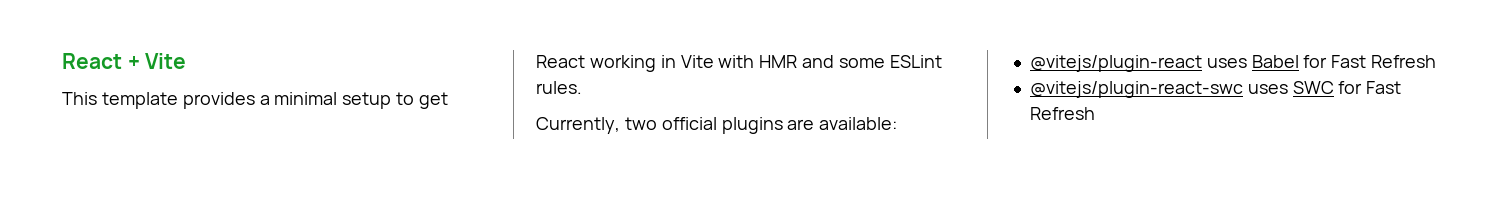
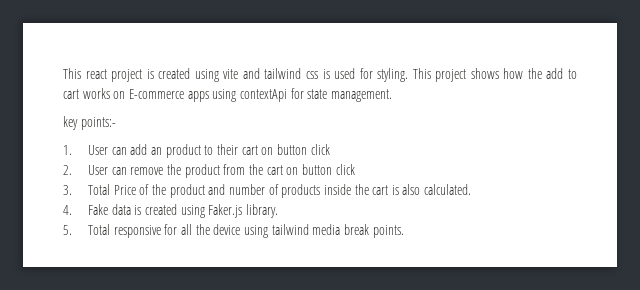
- React + Vite
- This template provides a minimal setup to get React working in Vite with HMR and some ESLint rules.
- Currently, two official plugins are available:
- @vitejs/plugin-react uses Babel for Fast Refresh
- @vitejs/plugin-react-swc uses SWC for Fast Refresh
+ This react project is created using vite and tailwind css is used for styling. This project shows how the add to cart works on E-commerce apps using contextApi for state management.
+ key points:-
+ 1. User can add an product to their cart on button click
+ 2. User can remove the product from the cart on button click
+ 3. Total Price of the product and number of products inside the cart is also calculated.
+ 4. Fake data is created using Faker.js library.
+ 5. Total responsive for all the device using tailwind media break points.

